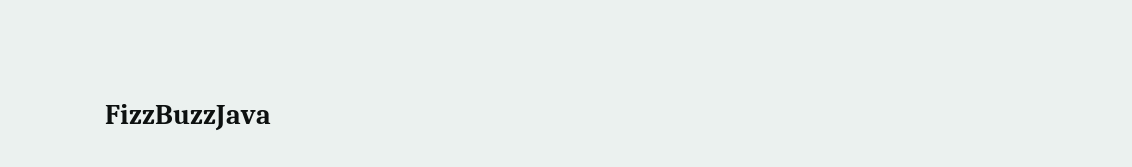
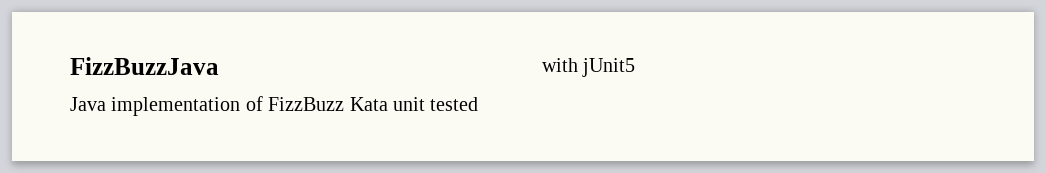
+ Java implementation of FizzBuzz Kata unit tested with jUnit5

